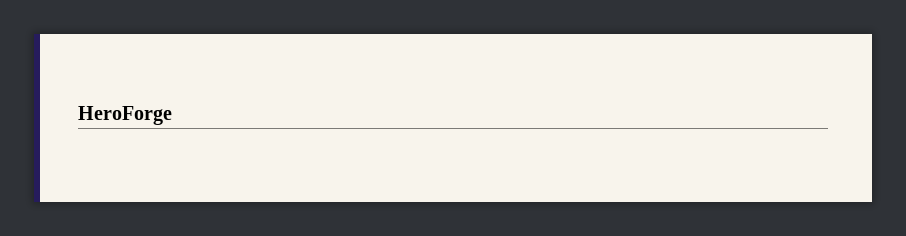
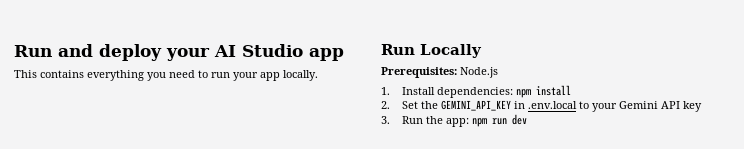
- HeroForge
+ Run and deploy your AI Studio app
+ This contains everything you need to run your app locally.
+ Run Locally
+ Prerequisites: Node.js
+ 1. Install dependencies: npm install
+ 2. Set the GEMINI_API_KEY in .env.local to your Gemini API key
+ 3. Run the app: npm run dev

